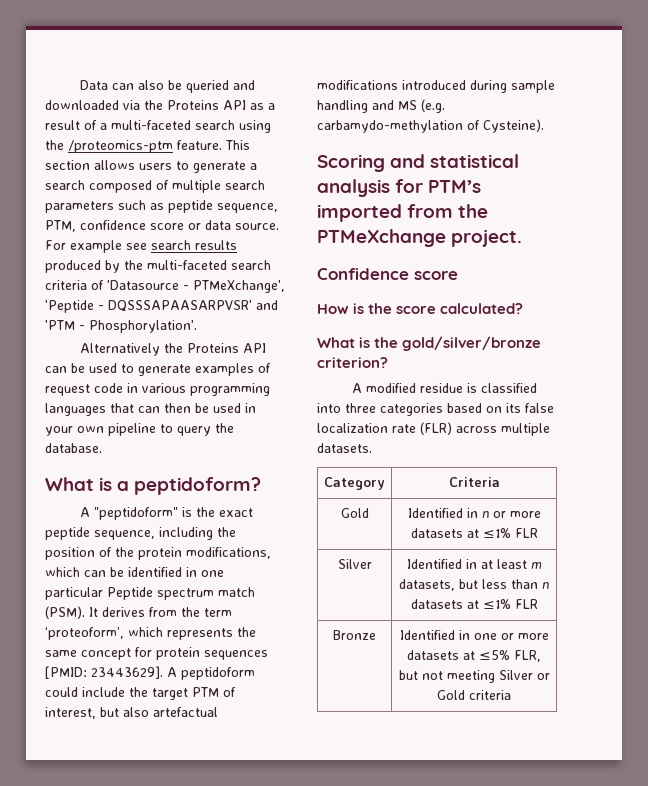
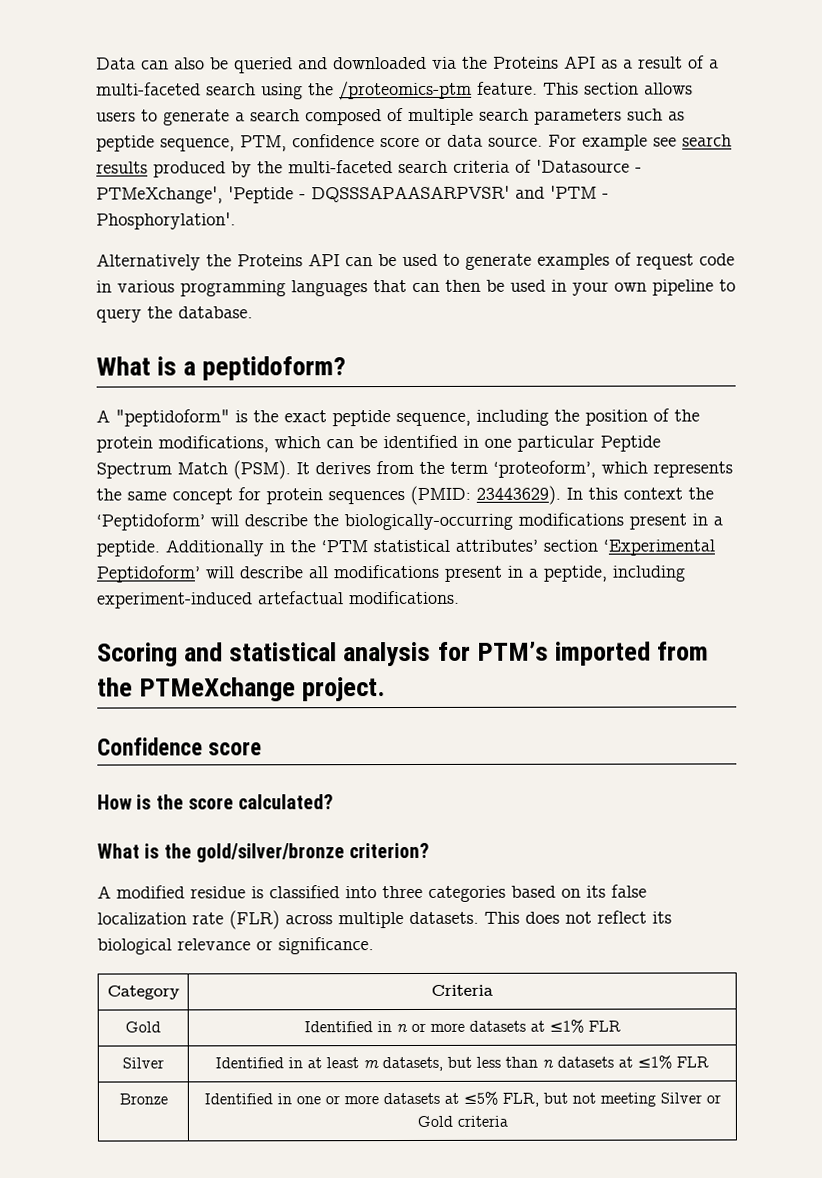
- A "peptidoform" is the exact peptide sequence, including the position of the protein modifications, which can be identified in one particular Peptide spectrum match (PSM).
+ A "peptidoform" is the exact peptide sequence, including the position of the protein modifications, which can be identified in one particular Peptide Spectrum Match (PSM).
- It derives from the term ‘proteoform’, which represents the same concept for protein sequences [PMID: 23443629]. A peptidoform could include the target PTM of interest, but also artefactual modifications introduced during sample handling and MS (e.g. carbamydo-methylation of Cysteine).
+ It derives from the term ‘proteoform’, which represents the same concept for protein sequences (PMID: 23443629). In this context the ‘Peptidoform’ will describe the biologically-occurring modifications present in a peptide. Additionally in the ‘PTM statistical attributes’ section ‘Experimental Peptidoform’ will describe all modifications present in a peptide, including experiment-induced artefactual modifications.
+ This does not reflect its biological relevance or significance.

